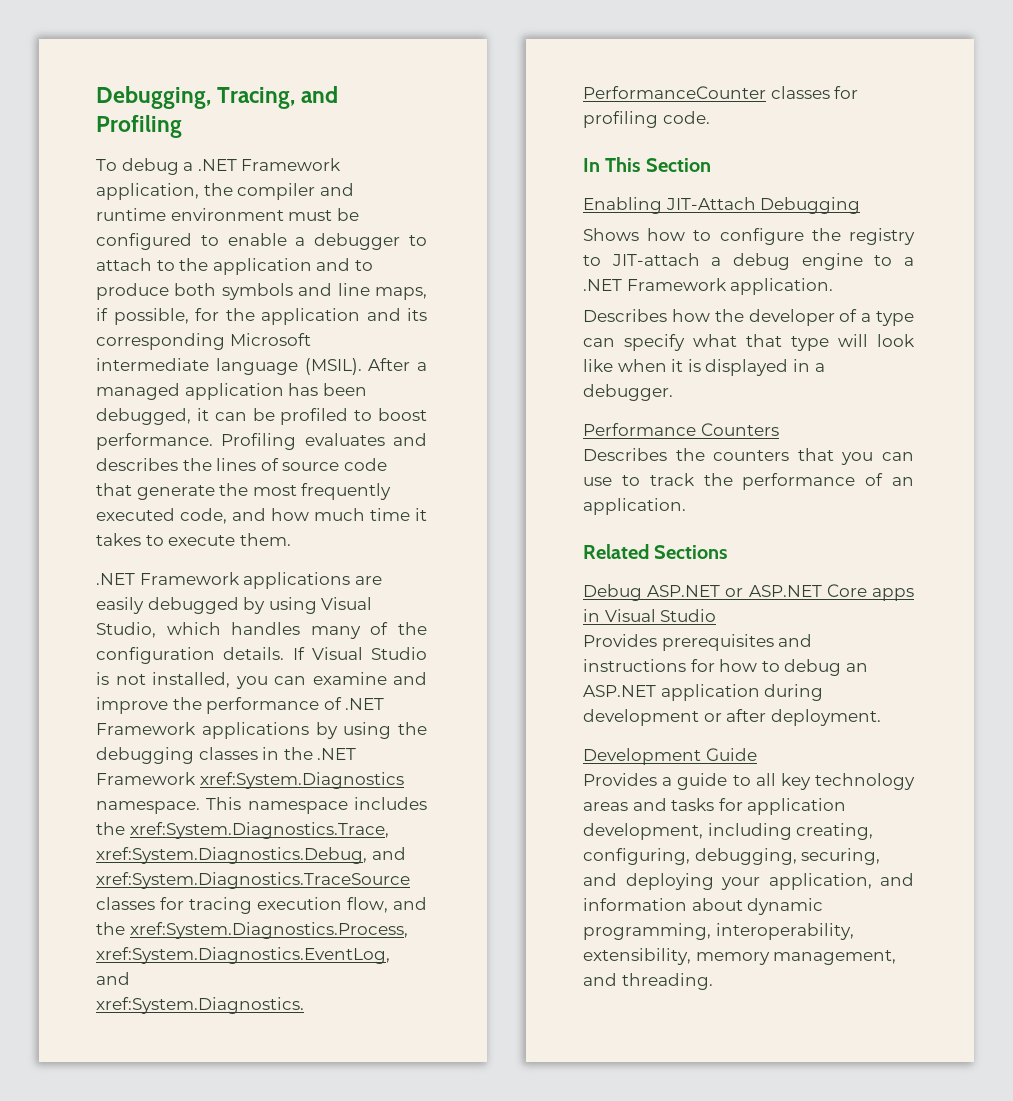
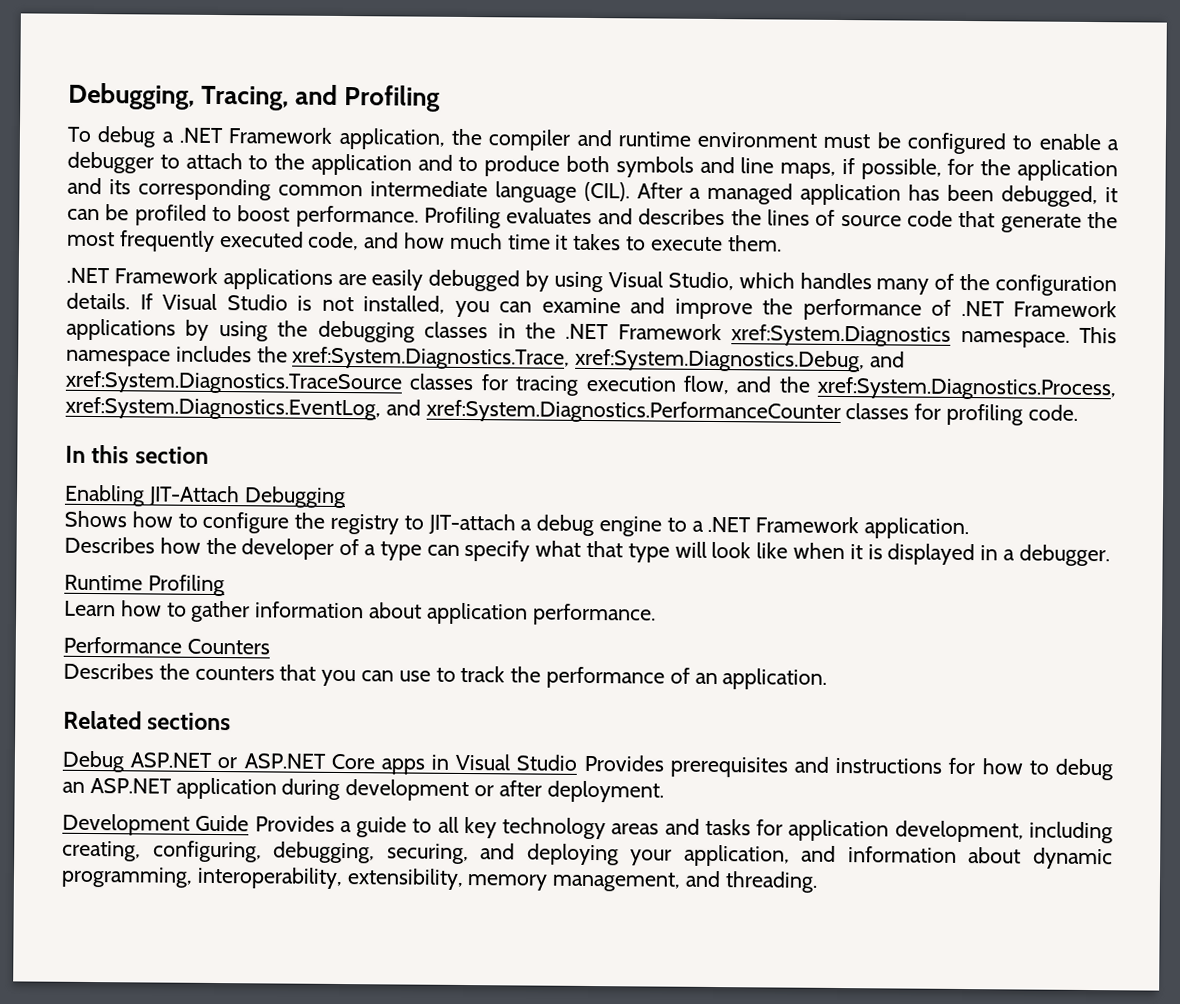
- To debug a .NET Framework application, the compiler and runtime environment must be configured to enable a debugger to attach to the application and to produce both symbols and line maps, if possible, for the application and its corresponding Microsoft intermediate language (MSIL).
+ To debug a .NET Framework application, the compiler and runtime environment must be configured to enable a debugger to attach to the application and to produce both symbols and line maps, if possible, for the application and its corresponding common intermediate language (CIL).
- In This Section
+ In this section
+ Runtime Profiling
+ Learn how to gather information about application performance.
- Related Sections
+ Related sections
- Debug ASP.NET or ASP.NET Core apps in Visual Studio
- Provides prerequisites and instructions for how to debug an ASP.NET application during development or after deployment.
+ Debug ASP.NET or ASP.NET Core apps in Visual Studio Provides prerequisites and instructions for how to debug an ASP.NET application during development or after deployment.
- Development Guide
- Provides a guide to all key technology areas and tasks for application development, including creating, configuring, debugging, securing, and deploying your application, and information about dynamic programming, interoperability, extensibility, memory management, and threading.
+ Development Guide Provides a guide to all key technology areas and tasks for application development, including creating, configuring, debugging, securing, and deploying your application, and information about dynamic programming, interoperability, extensibility, memory management, and threading.

